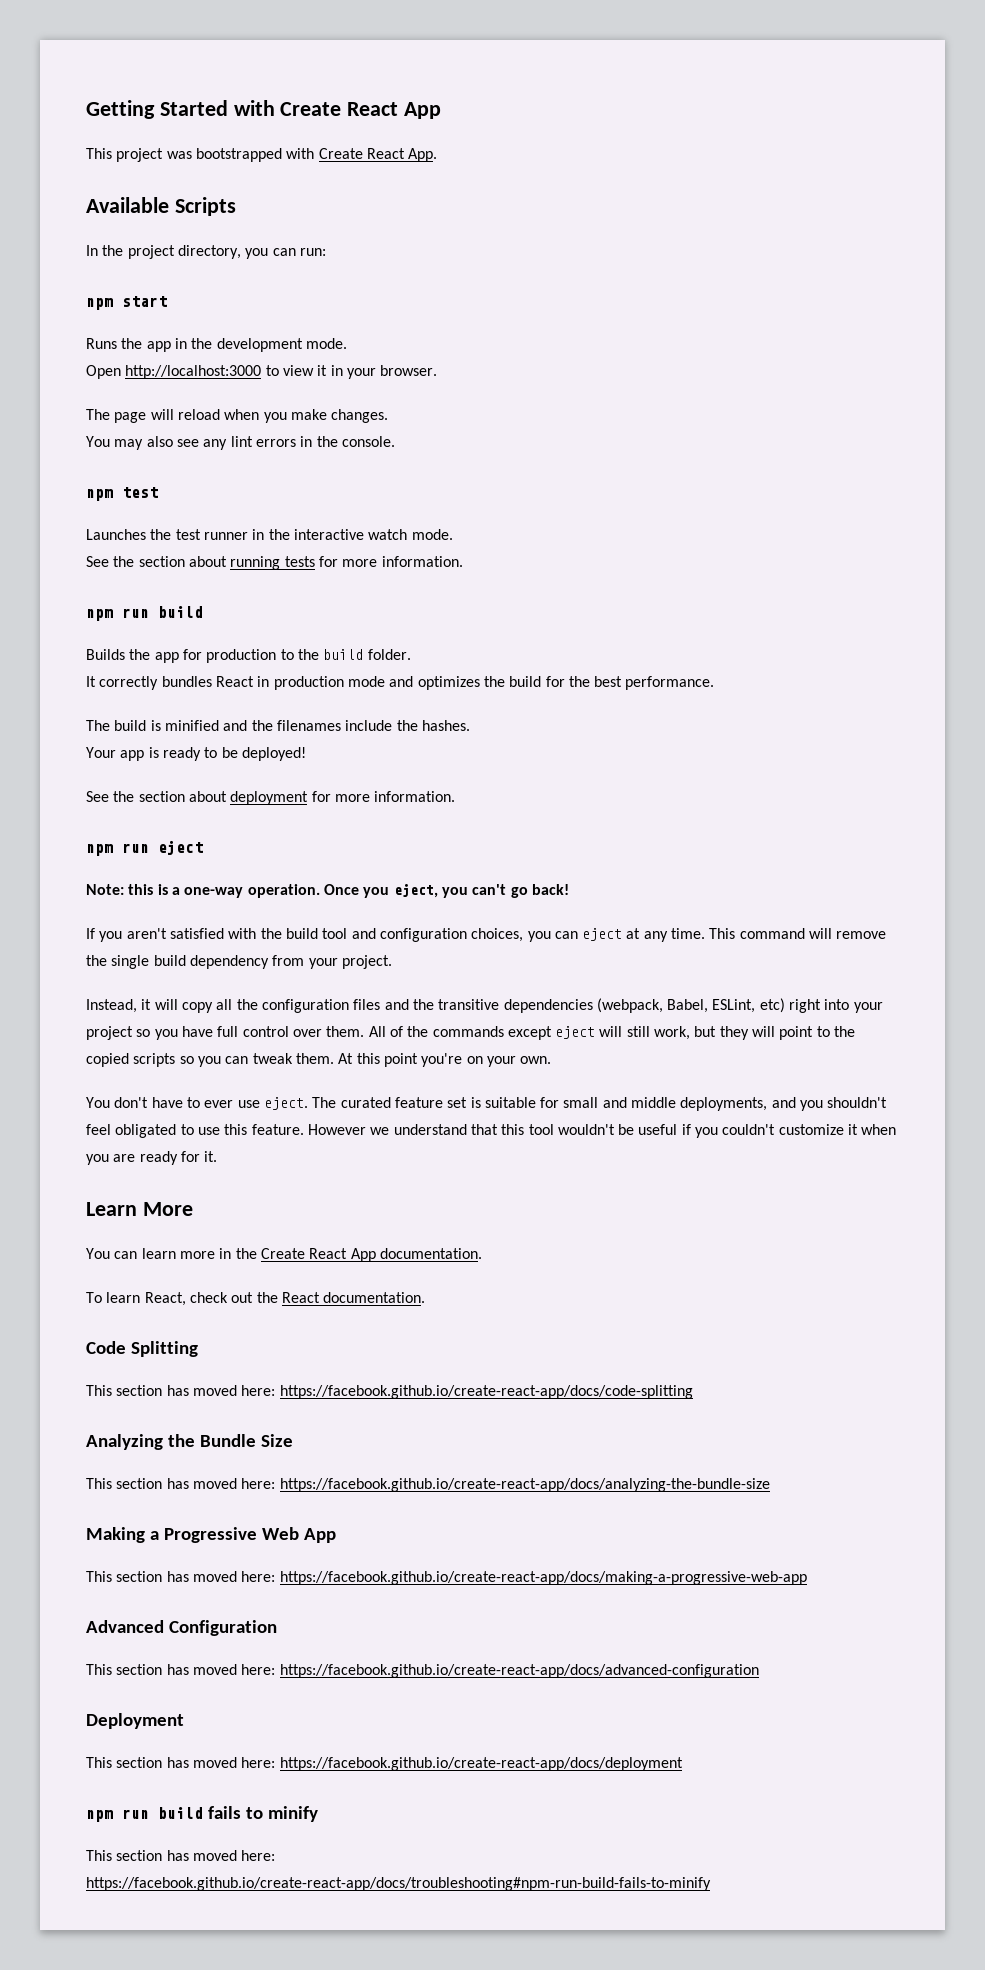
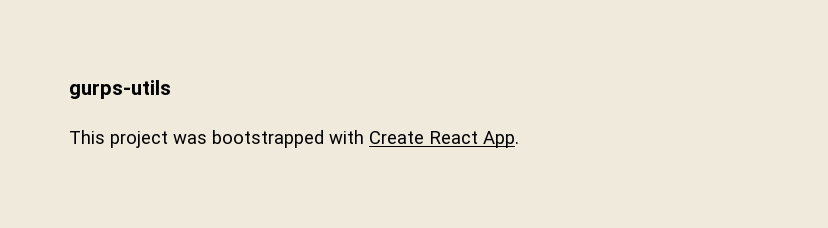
- Getting Started with Create React App
+ gurps-utils
- Available Scripts
- In the project directory, you can run:
- npm start
- Runs the app in the development mode.
- Open http://localhost:3000 to view it in your browser.
- The page will reload when you make changes.
- You may also see any lint errors in the console.
- npm test
- Launches the test runner in the interactive watch mode.
- See the section about running tests for more information.
- npm run build
- Builds the app for production to the build folder.
- It correctly bundles React in production mode and optimizes the build for the best performance.
- The build is minified and the filenames include the hashes.
- Your app is ready to be deployed!
- See the section about deployment for more information.
- npm run eject
- Note: this is a one-way operation. Once you eject, you can't go back!
- If you aren't satisfied with the build tool and configuration choices, you can eject at any time. This command will remove the single build dependency from your project.
- Instead, it will copy all the configuration files and the transitive dependencies (webpack, Babel, ESLint, etc) right into your project so you have full control over them. All of the commands except eject will still work, but they will point to the copied scripts so you can tweak them. At this point you're on your own.
- You don't have to ever use eject. The curated feature set is suitable for small and middle deployments, and you shouldn't feel obligated to use this feature. However we understand that this tool wouldn't be useful if you couldn't customize it when you are ready for it.
- Learn More
- You can learn more in the Create React App documentation.
- To learn React, check out the React documentation.
- Code Splitting
- This section has moved here: https://facebook.github.io/create-react-app/docs/code-splitting
- Analyzing the Bundle Size
- This section has moved here: https://facebook.github.io/create-react-app/docs/analyzing-the-bundle-size
- Making a Progressive Web App
- This section has moved here: https://facebook.github.io/create-react-app/docs/making-a-progressive-web-app
- Advanced Configuration
- This section has moved here: https://facebook.github.io/create-react-app/docs/advanced-configuration
- Deployment
- This section has moved here: https://facebook.github.io/create-react-app/docs/deployment
- npm run build fails to minify
- This section has moved here: https://facebook.github.io/create-react-app/docs/troubleshooting#npm-run-build-fails-to-minify

